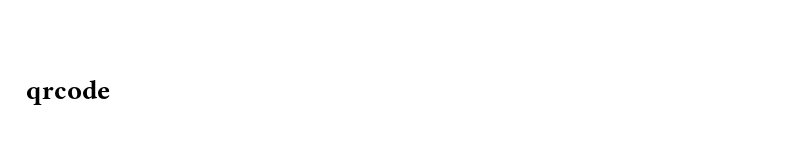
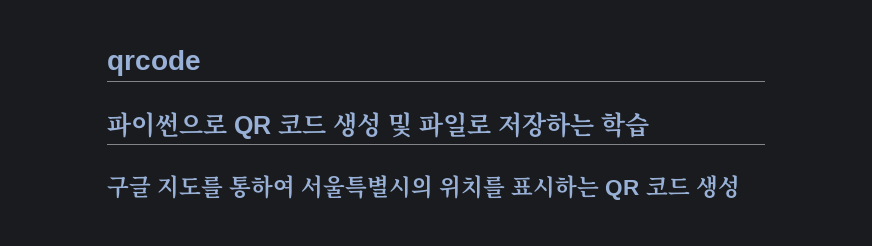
+ 파이썬으로 QR 코드 생성 및 파일로 저장하는 학습
+ 구글 지도를 통하여 서울특별시의 위치를 표시하는 QR 코드 생성

